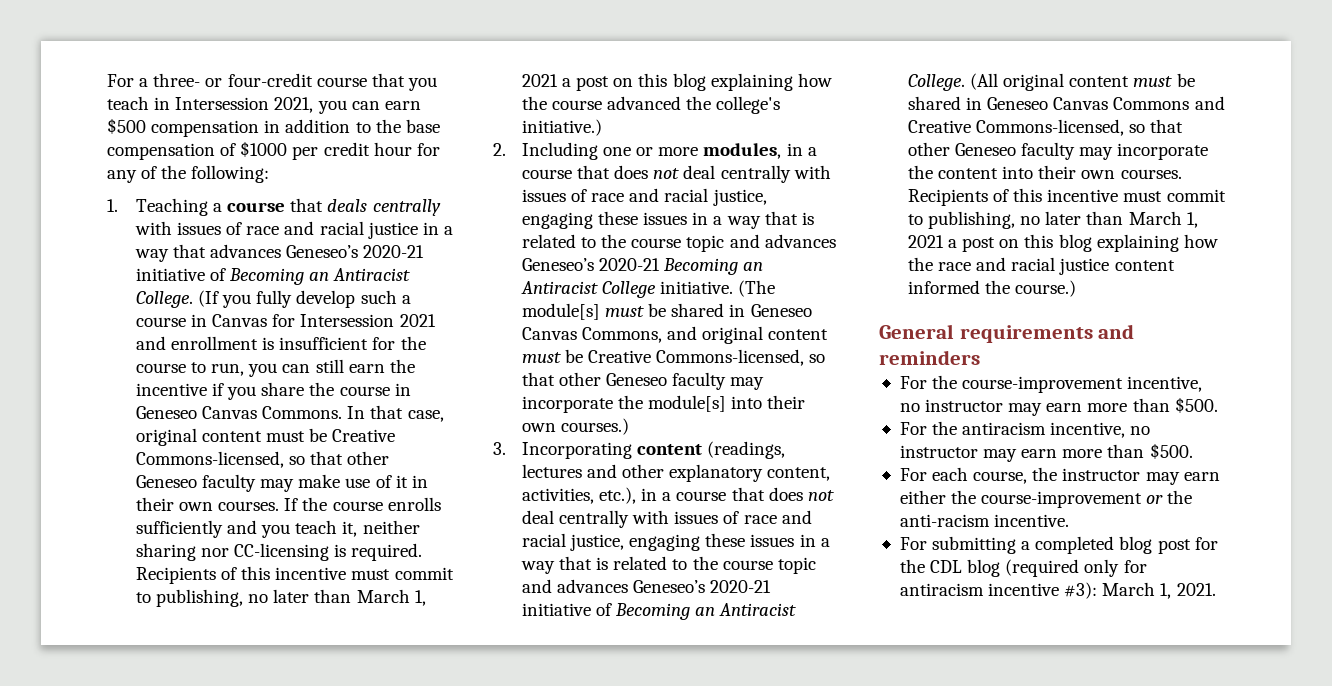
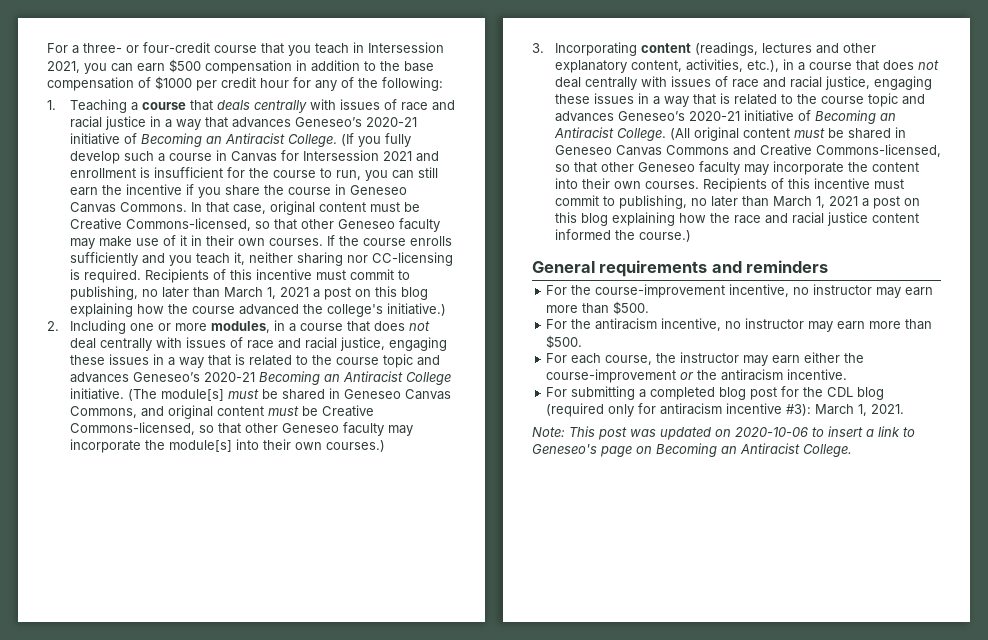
- For each course, the instructor may earn either the course-improvement or the anti-racism incentive.
+ For each course, the instructor may earn either the course-improvement or the antiracism incentive.
+ Note: This post was updated on 2020-10-06 to insert a link to Geneseo's page on Becoming an Antiracist College.

